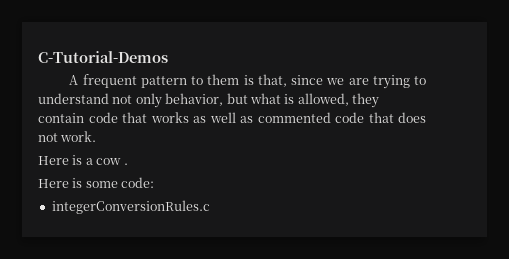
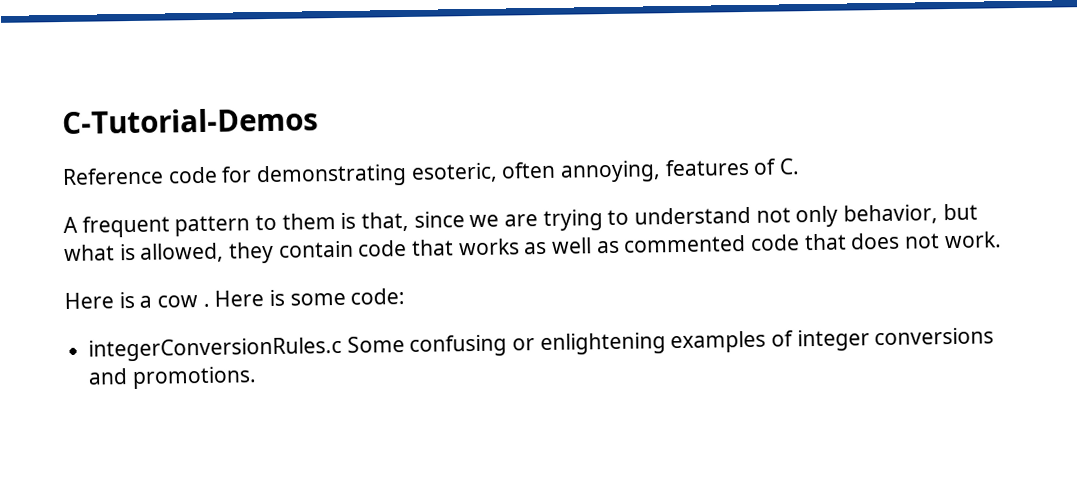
+ Reference code for demonstrating esoteric, often annoying, features of C.
- Here is a cow .
- Here is some code:
+ Here is a cow . Here is some code:
- integerConversionRules.c
+ integerConversionRules.c Some confusing or enlightening examples of integer conversions and promotions.

